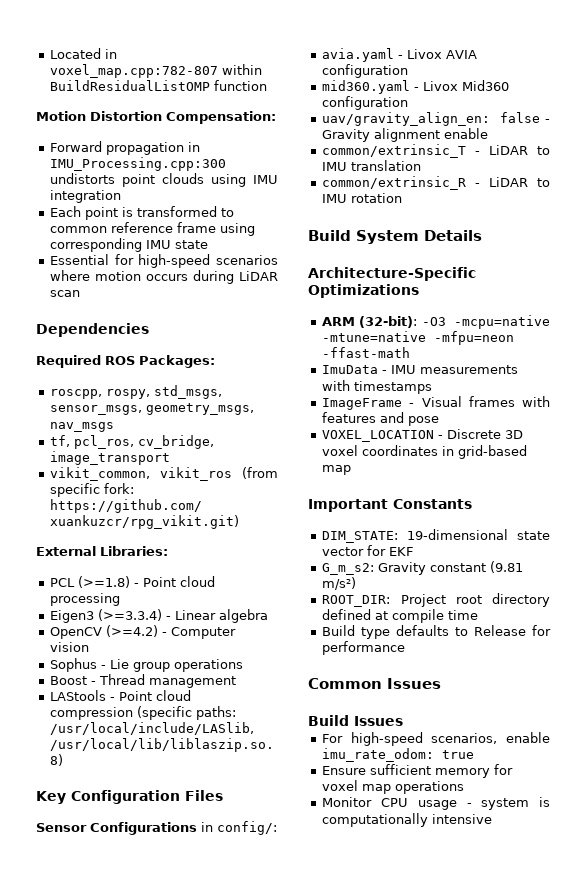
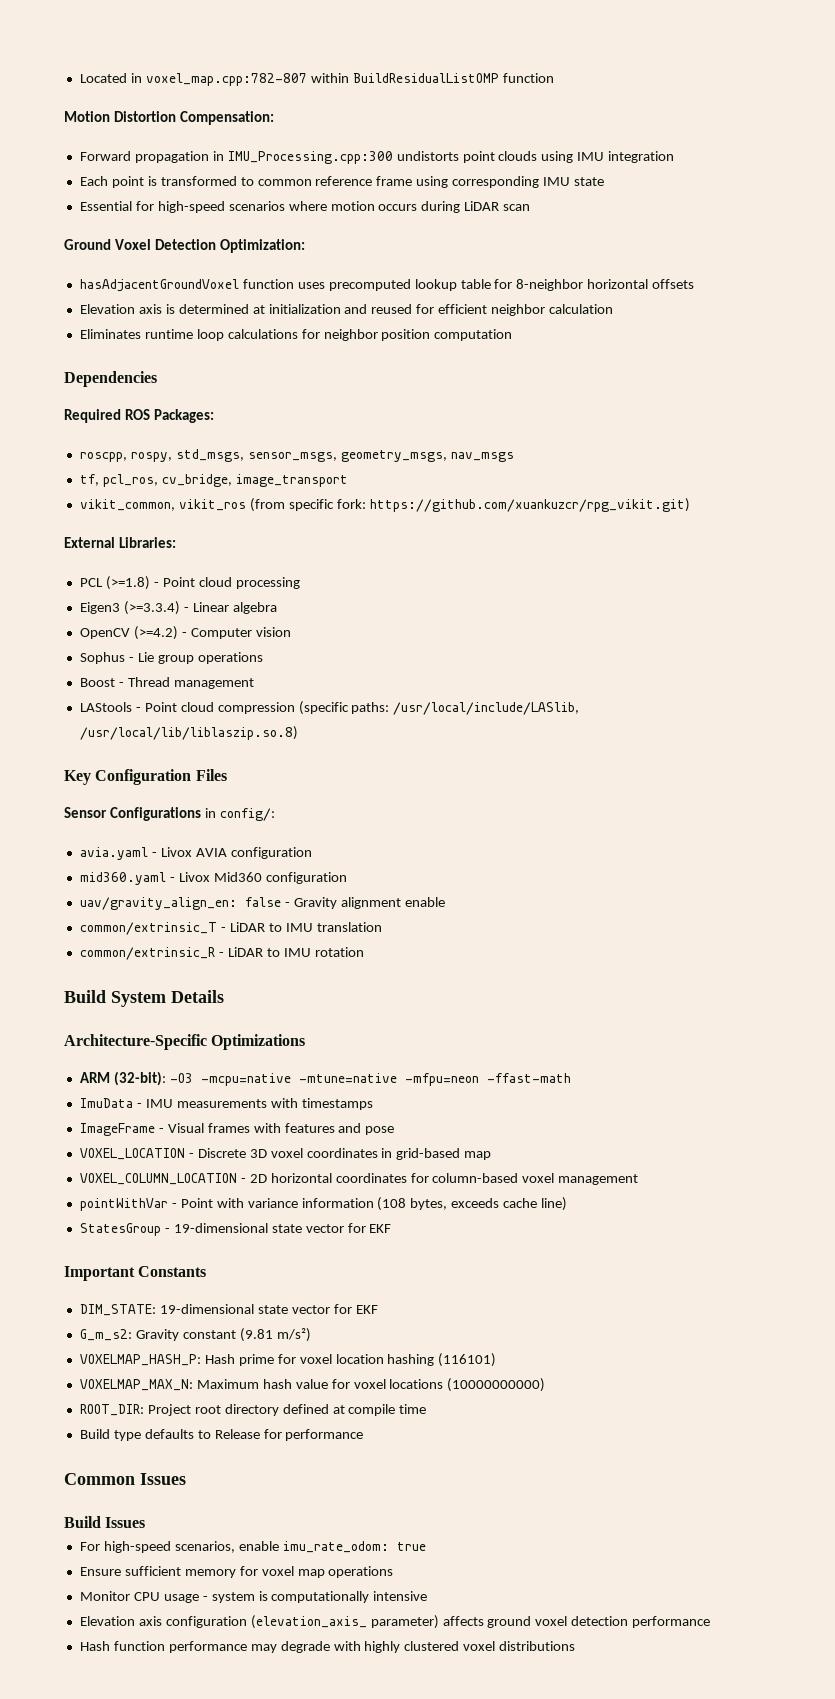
+ Ground Voxel Detection Optimization:
+ hasAdjacentGroundVoxel function uses precomputed lookup table for 8-neighbor horizontal offsets
+ Elevation axis is determined at initialization and reused for efficient neighbor calculation
+ Eliminates runtime loop calculations for neighbor position computation
+ VOXEL_COLUMN_LOCATION - 2D horizontal coordinates for column-based voxel management
+ pointWithVar - Point with variance information (108 bytes, exceeds cache line)
+ StatesGroup - 19-dimensional state vector for EKF
+ VOXELMAP_HASH_P: Hash prime for voxel location hashing (116101)
+ VOXELMAP_MAX_N: Maximum hash value for voxel locations (10000000000)
+ Elevation axis configuration (elevation_axis_ parameter) affects ground voxel detection performance
+ Hash function performance may degrade with highly clustered voxel distributions

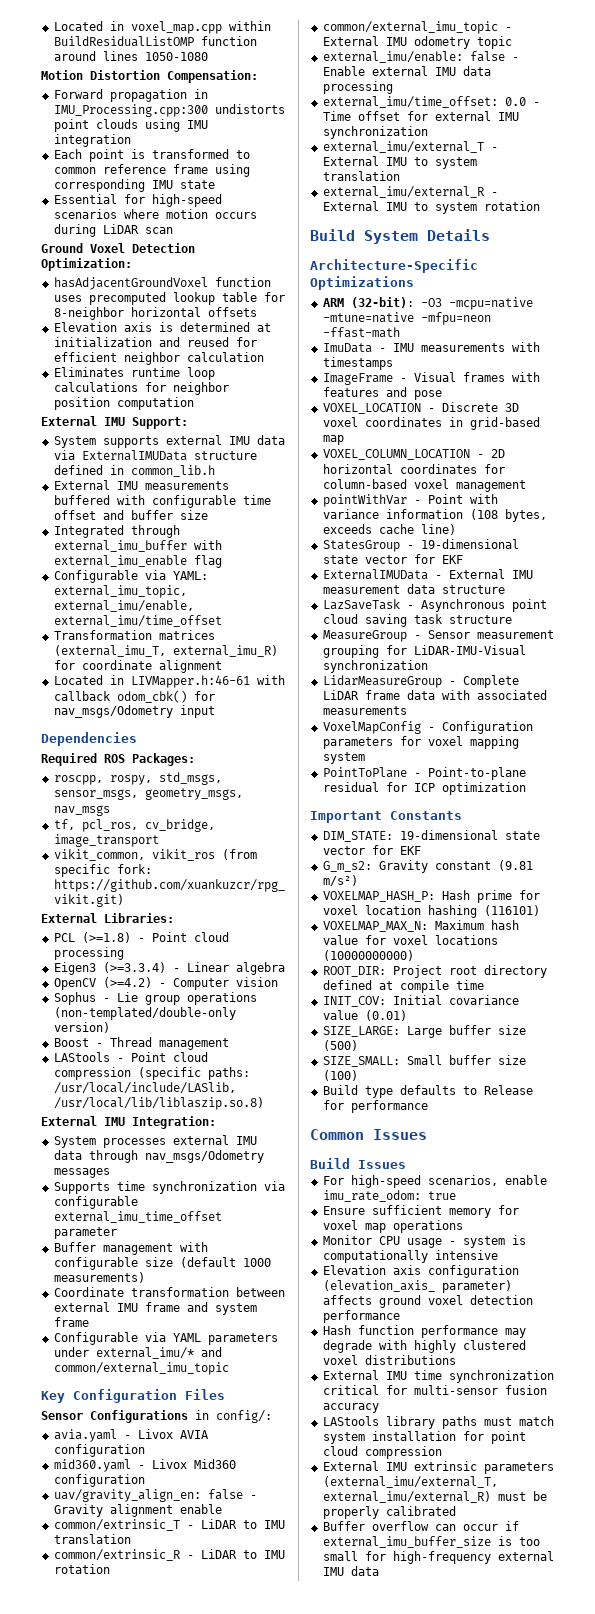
- Located in voxel_map.cpp:782-807 within BuildResidualListOMP function
+ Located in voxel_map.cpp within BuildResidualListOMP function around lines 1050-1080
+ External IMU Support:
+ System supports external IMU data via ExternalIMUData structure defined in common_lib.h
+ External IMU measurements buffered with configurable time offset and buffer size
+ Integrated through external_imu_buffer with external_imu_enable flag
+ Configurable via YAML: external_imu_topic, external_imu/enable, external_imu/time_offset
+ Transformation matrices (external_imu_T, external_imu_R) for coordinate alignment
+ Located in LIVMapper.h:46-61 with callback odom_cbk() for nav_msgs/Odometry input
- Sophus - Lie group operations
+ Sophus - Lie group operations (non-templated/double-only version)
+ External IMU Integration:
+ System processes external IMU data through nav_msgs/Odometry messages
+ Supports time synchronization via configurable external_imu_time_offset parameter
+ Buffer management with configurable size (default 1000 measurements)
+ Coordinate transformation between external IMU frame and system frame
+ Configurable via YAML parameters under external_imu/* and common/external_imu_topic
+ common/external_imu_topic - External IMU odometry topic
+ external_imu/enable: false - Enable external IMU data processing
+ external_imu/time_offset: 0.0 - Time offset for external IMU synchronization
+ external_imu/external_T - External IMU to system translation
+ external_imu/external_R - External IMU to system rotation
+ ExternalIMUData - External IMU measurement data structure
+ LazSaveTask - Asynchronous point cloud saving task structure
+ MeasureGroup - Sensor measurement grouping for LiDAR-IMU-Visual synchronization
+ LidarMeasureGroup - Complete LiDAR frame data with associated measurements
+ VoxelMapConfig - Configuration parameters for voxel mapping system
+ PointToPlane - Point-to-plane residual for ICP optimization
+ INIT_COV: Initial covariance value (0.01)
+ SIZE_LARGE: Large buffer size (500)
+ SIZE_SMALL: Small buffer size (100)
+ External IMU time synchronization critical for multi-sensor fusion accuracy
+ LAStools library paths must match system installation for point cloud compression
+ External IMU extrinsic parameters (external_imu/external_T, external_imu/external_R) must be properly calibrated
+ Buffer overflow can occur if external_imu_buffer_size is too small for high-frequency external IMU data

